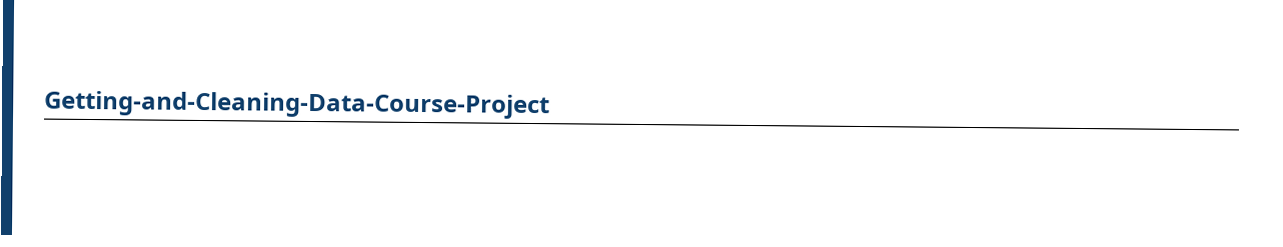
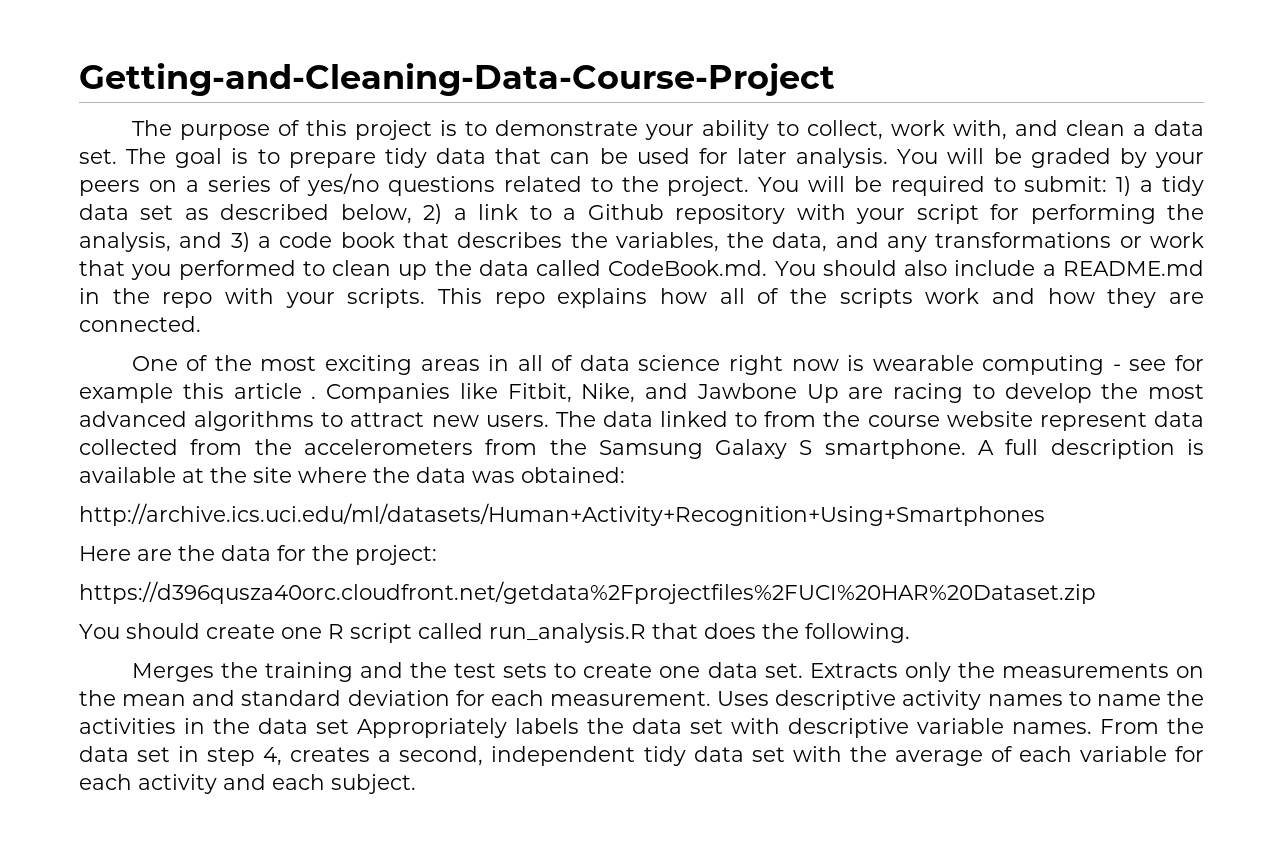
+ The purpose of this project is to demonstrate your ability to collect, work with, and clean a data set. The goal is to prepare tidy data that can be used for later analysis. You will be graded by your peers on a series of yes/no questions related to the project. You will be required to submit: 1) a tidy data set as described below, 2) a link to a Github repository with your script for performing the analysis, and 3) a code book that describes the variables, the data, and any transformations or work that you performed to clean up the data called CodeBook.md. You should also include a README.md in the repo with your scripts. This repo explains how all of the scripts work and how they are connected.
+ One of the most exciting areas in all of data science right now is wearable computing - see for example this article . Companies like Fitbit, Nike, and Jawbone Up are racing to develop the most advanced algorithms to attract new users. The data linked to from the course website represent data collected from the accelerometers from the Samsung Galaxy S smartphone. A full description is available at the site where the data was obtained:
+ http://archive.ics.uci.edu/ml/datasets/Human+Activity+Recognition+Using+Smartphones
+ Here are the data for the project:
+ https://d396qusza40orc.cloudfront.net/getdata%2Fprojectfiles%2FUCI%20HAR%20Dataset.zip
+ You should create one R script called run_analysis.R that does the following.
+ Merges the training and the test sets to create one data set. Extracts only the measurements on the mean and standard deviation for each measurement. Uses descriptive activity names to name the activities in the data set Appropriately labels the data set with descriptive variable names. From the data set in step 4, creates a second, independent tidy data set with the average of each variable for each activity and each subject.

